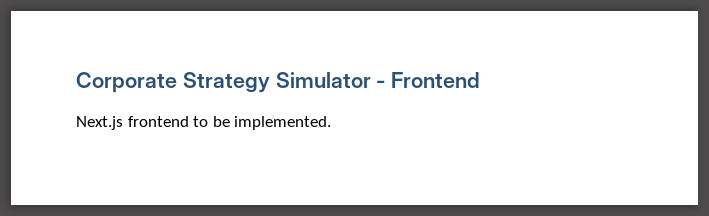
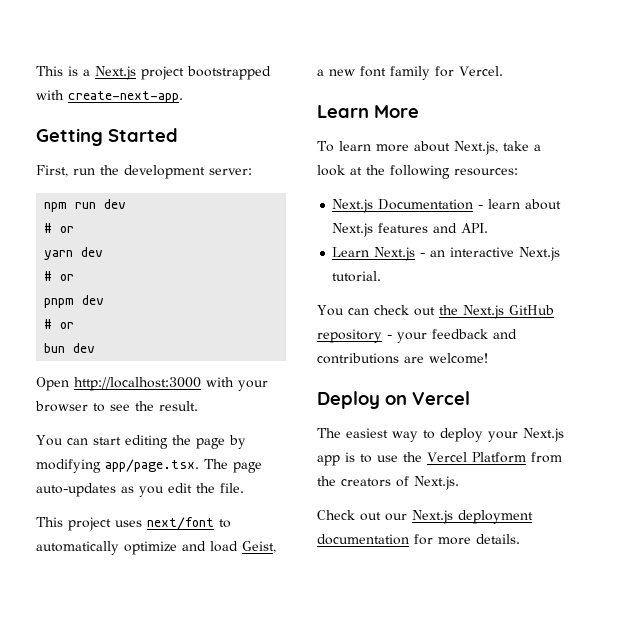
- Corporate Strategy Simulator - Frontend
- Next.js frontend to be implemented.
+ This is a Next.js project bootstrapped with create-next-app.
+ Getting Started
+ First, run the development server:
+ npm run dev
+ # or
+ yarn dev
+ # or
+ pnpm dev
+ # or
+ bun dev
+ Open http://localhost:3000 with your browser to see the result.
+ You can start editing the page by modifying app/page.tsx. The page auto-updates as you edit the file.
+ This project uses next/font to automatically optimize and load Geist, a new font family for Vercel.
+ Learn More
+ To learn more about Next.js, take a look at the following resources:
+ Next.js Documentation - learn about Next.js features and API.
+ Learn Next.js - an interactive Next.js tutorial.
+ You can check out the Next.js GitHub repository - your feedback and contributions are welcome!
+ Deploy on Vercel
+ The easiest way to deploy your Next.js app is to use the Vercel Platform from the creators of Next.js.
+ Check out our Next.js deployment documentation for more details.

